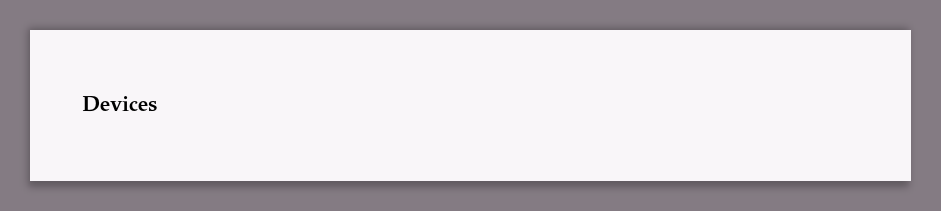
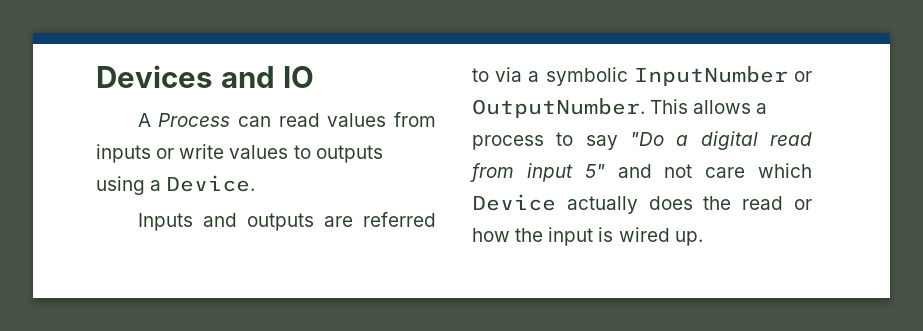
- Devices
+ Devices and IO
+ A Process can read values from inputs or write values to outputs using a Device.
+ Inputs and outputs are referred to via a symbolic InputNumber or OutputNumber. This allows a process to say "Do a digital read from input 5" and not care which Device actually does the read or how the input is wired up.

